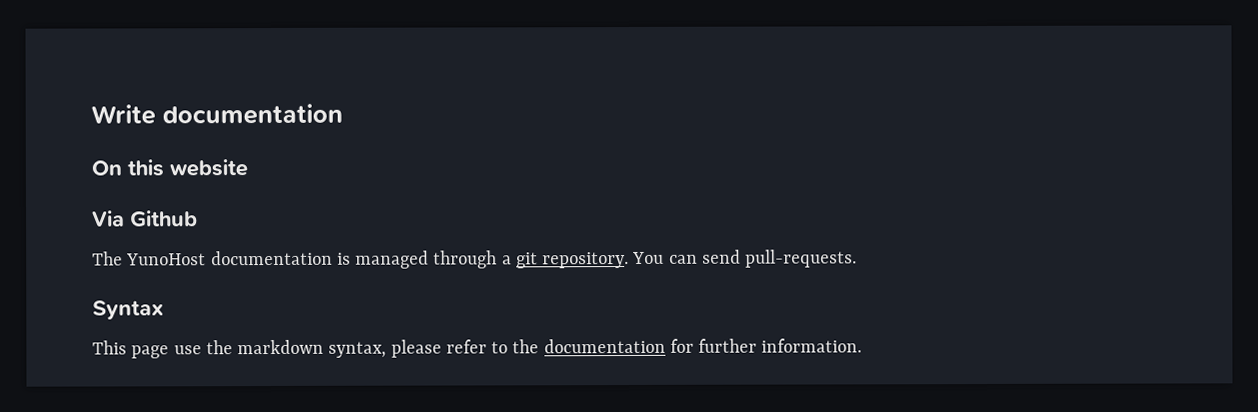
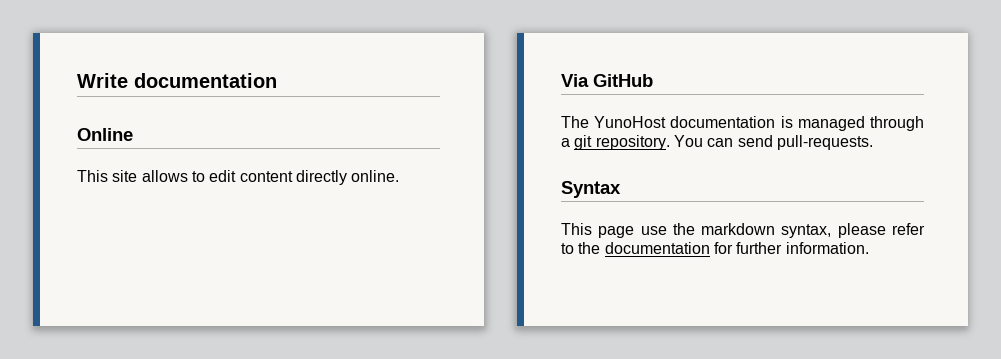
- On this website
+ Online
+ This site allows to edit content directly online.
- Via Github
+ Via GitHub

